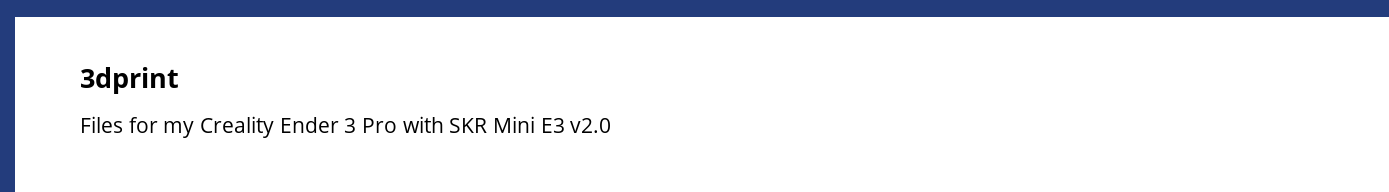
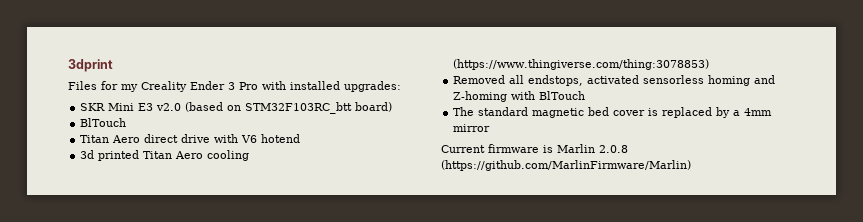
- Files for my Creality Ender 3 Pro with SKR Mini E3 v2.0
+ Files for my Creality Ender 3 Pro with installed upgrades:
+ SKR Mini E3 v2.0 (based on STM32F103RC_btt board)
+ BlTouch
+ Titan Aero direct drive with V6 hotend
+ 3d printed Titan Aero cooling (https://www.thingiverse.com/thing:3078853)
+ Removed all endstops, activated sensorless homing and Z-homing with BlTouch
+ The standard magnetic bed cover is replaced by a 4mm mirror
+ Current firmware is Marlin 2.0.8 (https://github.com/MarlinFirmware/Marlin)

